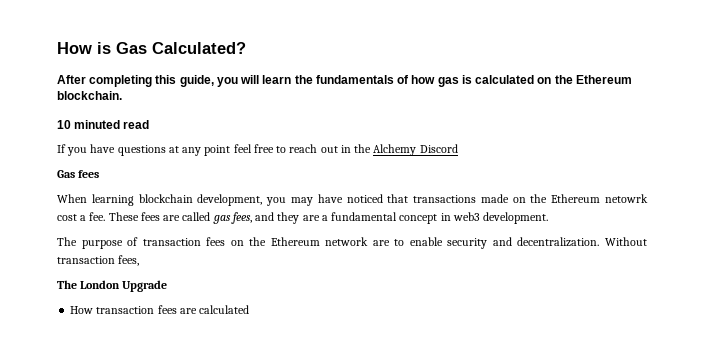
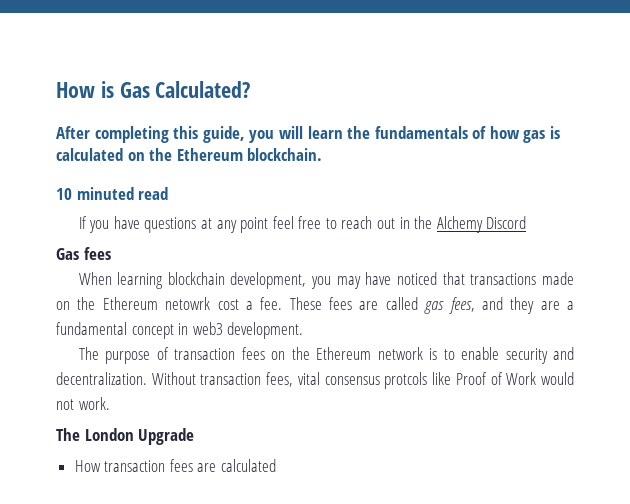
- The purpose of transaction fees on the Ethereum network are to enable security and decentralization.
+ The purpose of transaction fees on the Ethereum network is to enable security and decentralization.
- Without transaction fees,
+ Without transaction fees, vital consensus protcols like Proof of Work would not work.

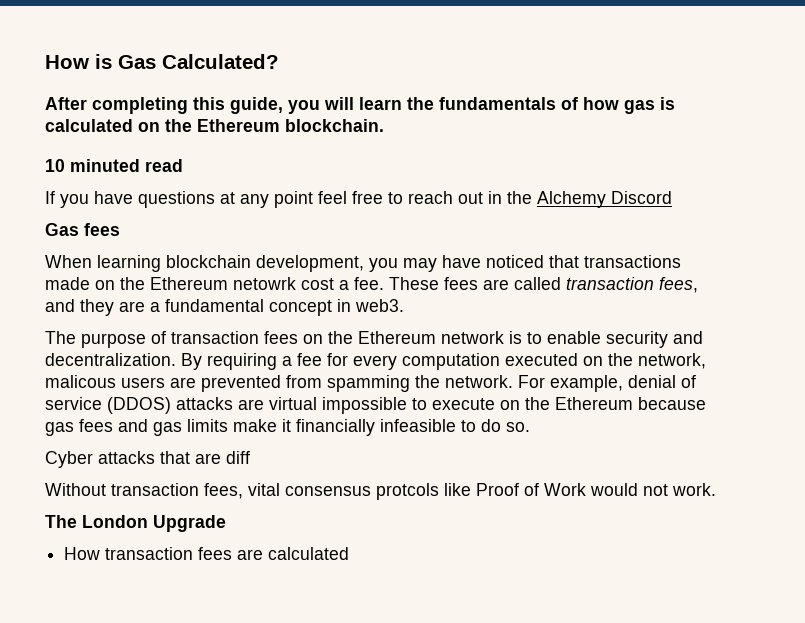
- These fees are called gas fees, and they are a fundamental concept in web3 development.
+ These fees are called transaction fees, and they are a fundamental concept in web3.
- The purpose of transaction fees on the Ethereum network is to enable security and decentralization. Without transaction fees, vital consensus protcols like Proof of Work would not work.
+ The purpose of transaction fees on the Ethereum network is to enable security and decentralization. By requiring a fee for every computation executed on the network, malicous users are prevented from spamming the network. For example, denial of service (DDOS) attacks are virtual impossible to execute on the Ethereum because gas fees and gas limits make it financially infeasible to do so.
+ Cyber attacks that are diff
+ Without transaction fees, vital consensus protcols like Proof of Work would not work.

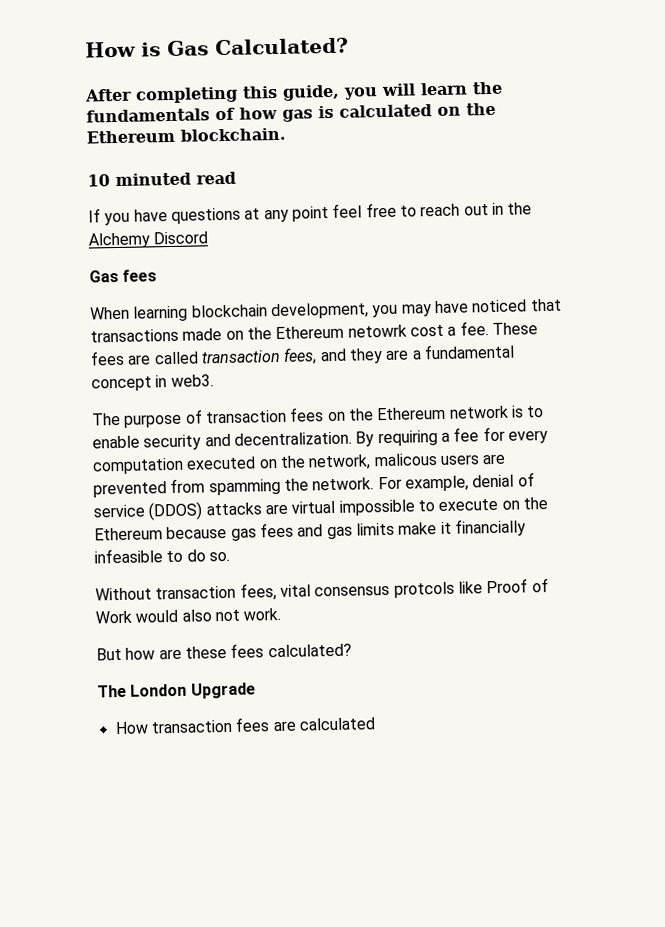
- Cyber attacks that are diff
- Without transaction fees, vital consensus protcols like Proof of Work would not work.
+ Without transaction fees, vital consensus protcols like Proof of Work would also not work.
+ But how are these fees calculated?

